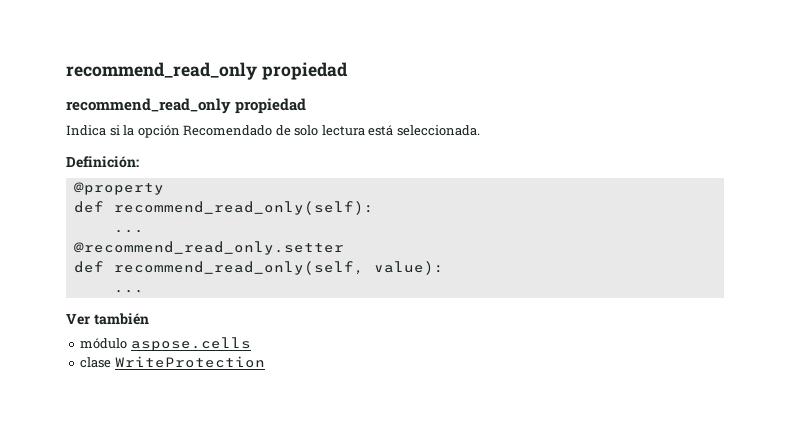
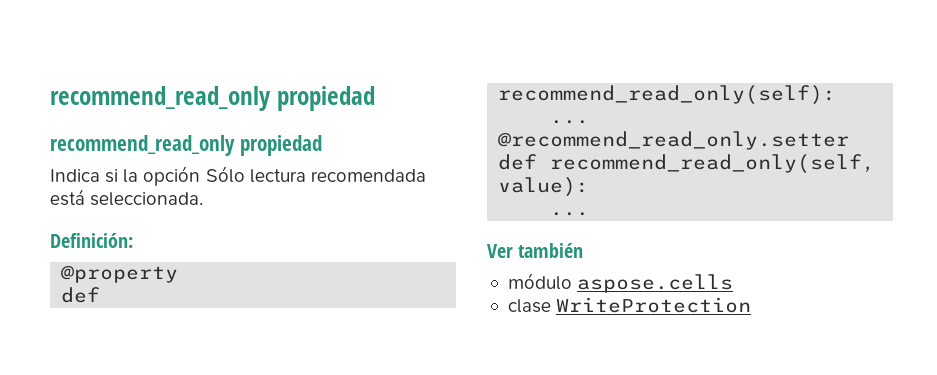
- Indica si la opción Recomendado de solo lectura está seleccionada.
+ Indica si la opción Sólo lectura recomendada está seleccionada.

